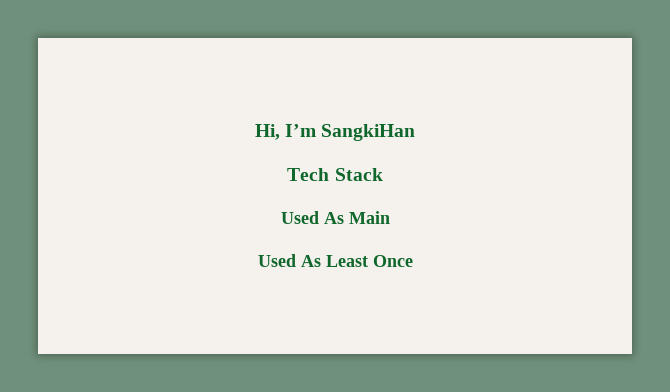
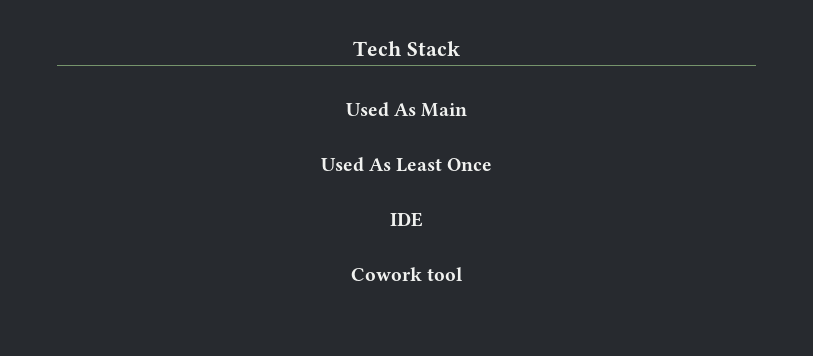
- Hi, I’m SangkiHan
+ IDE
+ Cowork tool

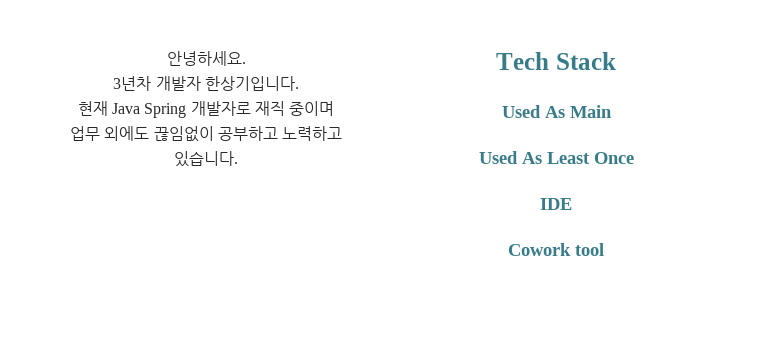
+ 안녕하세요.
+ 3년차 개발자 한상기입니다.
+ 현재 Java Spring 개발자로 재직 중이며
+ 업무 외에도 끊임없이 공부하고 노력하고 있습니다.

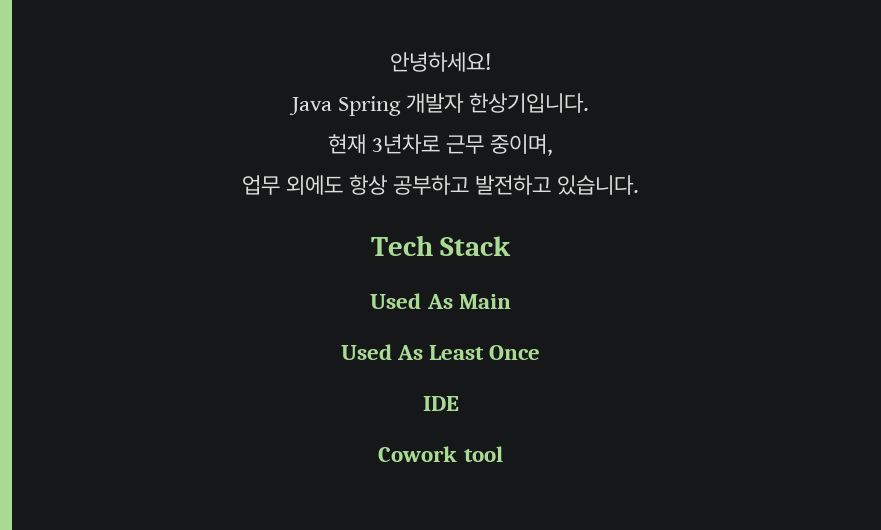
- 안녕하세요.
- 3년차 개발자 한상기입니다.
+ 안녕하세요!
+ Java Spring 개발자 한상기입니다.
- 현재 Java Spring 개발자로 재직 중이며
+ 현재 3년차로 근무 중이며,
- 업무 외에도 끊임없이 공부하고 노력하고 있습니다.
+ 업무 외에도 항상 공부하고 발전하고 있습니다.

